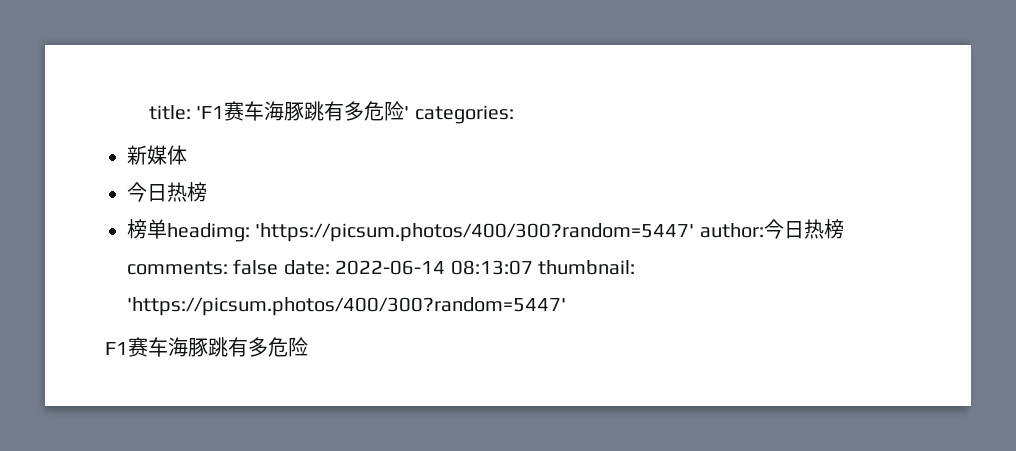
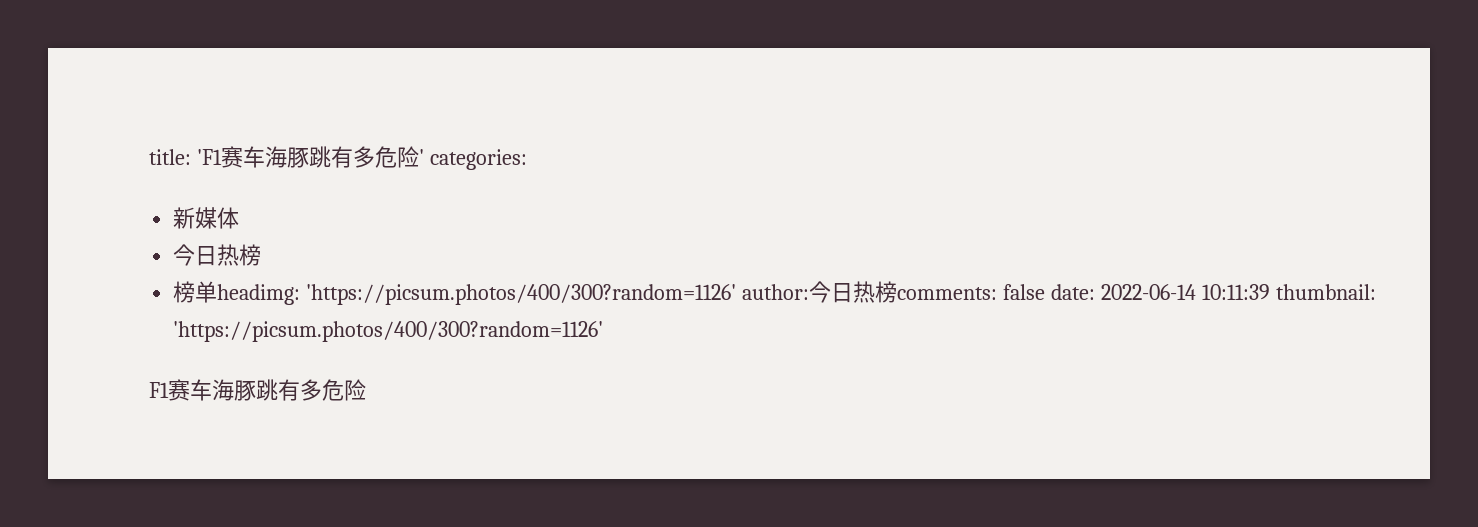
- 榜单headimg: 'https://picsum.photos/400/300?random=5447' author:今日热榜comments: false date: 2022-06-14 08:13:07 thumbnail: 'https://picsum.photos/400/300?random=5447'
+ 榜单headimg: 'https://picsum.photos/400/300?random=1126' author:今日热榜comments: false date: 2022-06-14 10:11:39 thumbnail: 'https://picsum.photos/400/300?random=1126'

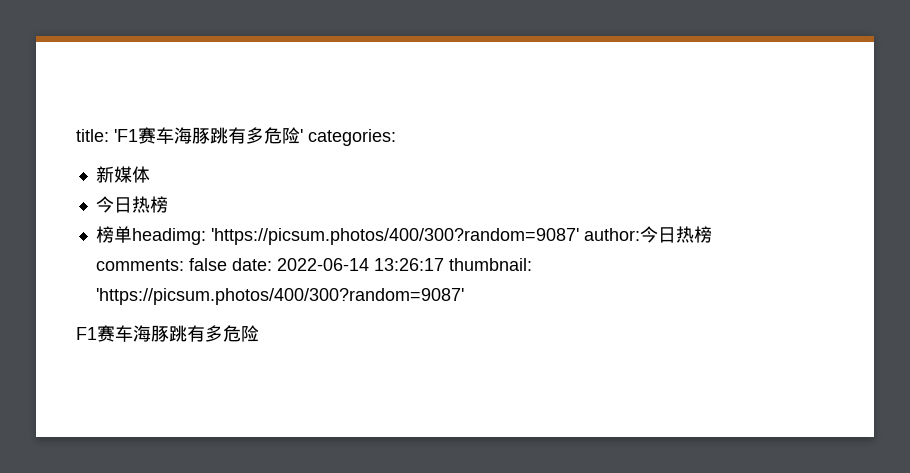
- 榜单headimg: 'https://picsum.photos/400/300?random=1126' author:今日热榜comments: false date: 2022-06-14 10:11:39 thumbnail: 'https://picsum.photos/400/300?random=1126'
+ 榜单headimg: 'https://picsum.photos/400/300?random=9087' author:今日热榜comments: false date: 2022-06-14 13:26:17 thumbnail: 'https://picsum.photos/400/300?random=9087'

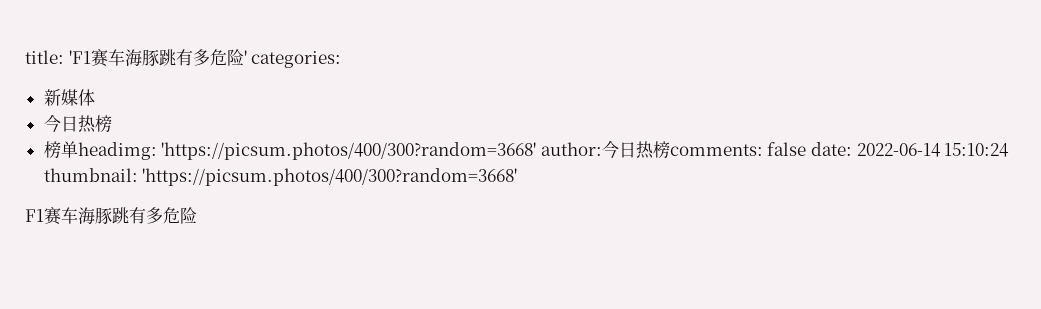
- 榜单headimg: 'https://picsum.photos/400/300?random=9087' author:今日热榜comments: false date: 2022-06-14 13:26:17 thumbnail: 'https://picsum.photos/400/300?random=9087'
+ 榜单headimg: 'https://picsum.photos/400/300?random=3668' author:今日热榜comments: false date: 2022-06-14 15:10:24 thumbnail: 'https://picsum.photos/400/300?random=3668'

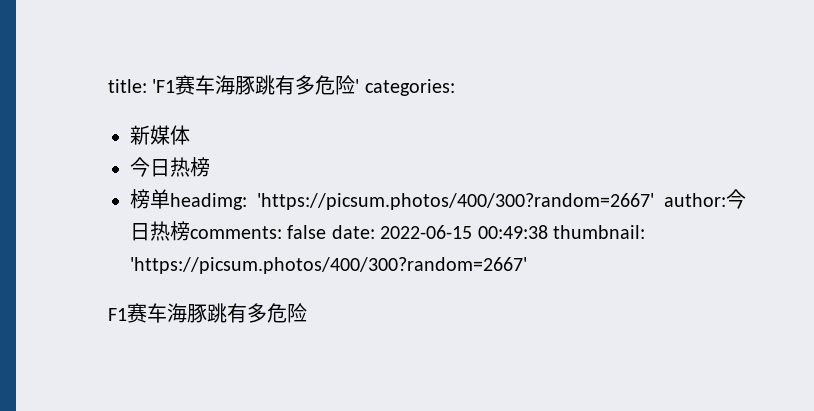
- 榜单headimg: 'https://picsum.photos/400/300?random=3668' author:今日热榜comments: false date: 2022-06-14 15:10:24 thumbnail: 'https://picsum.photos/400/300?random=3668'
+ 榜单headimg: 'https://picsum.photos/400/300?random=2667' author:今日热榜comments: false date: 2022-06-15 00:49:38 thumbnail: 'https://picsum.photos/400/300?random=2667'

